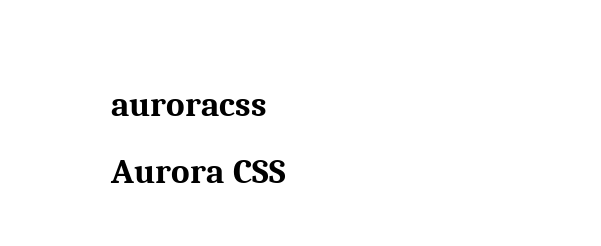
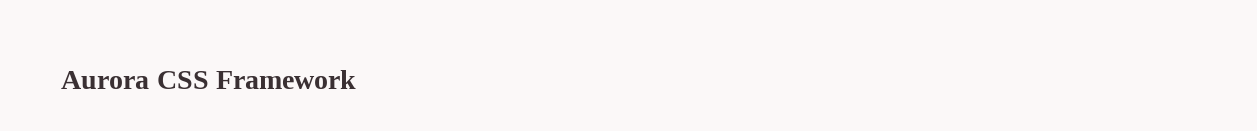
- auroracss
- Aurora CSS
+ Aurora CSS Framework

